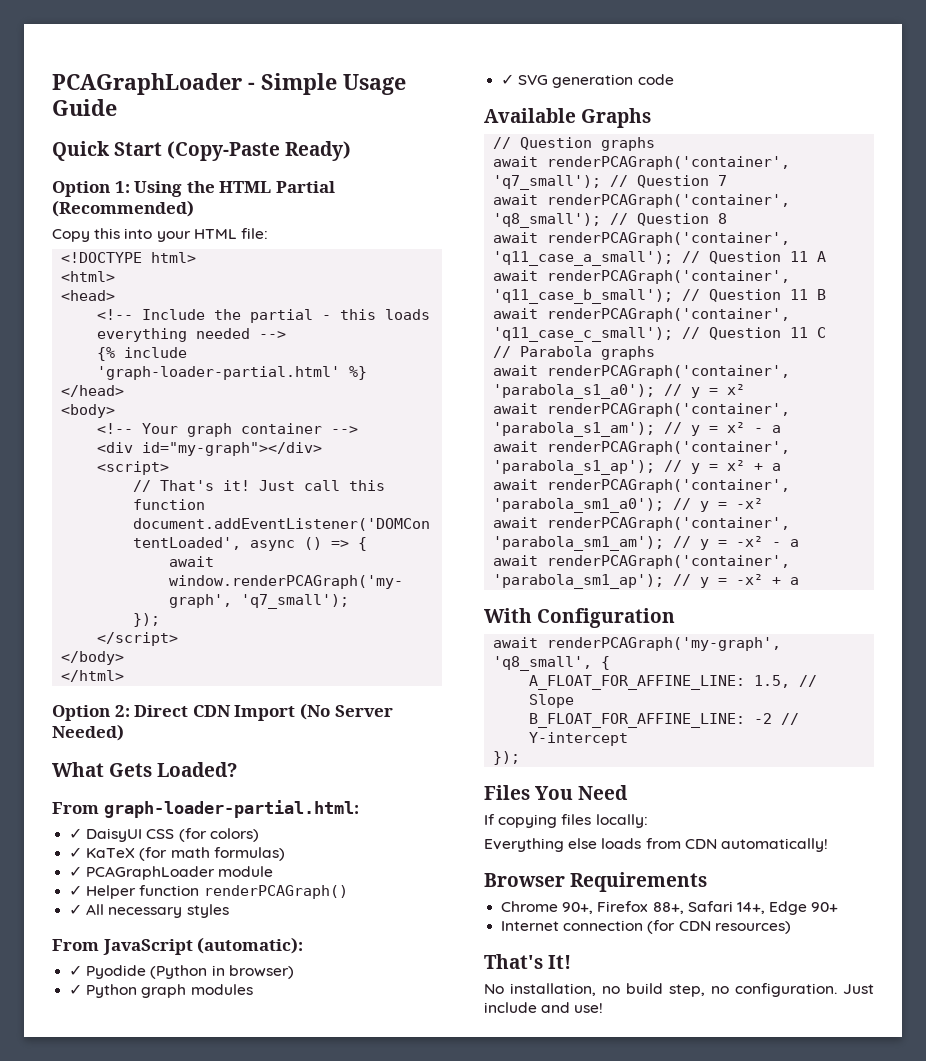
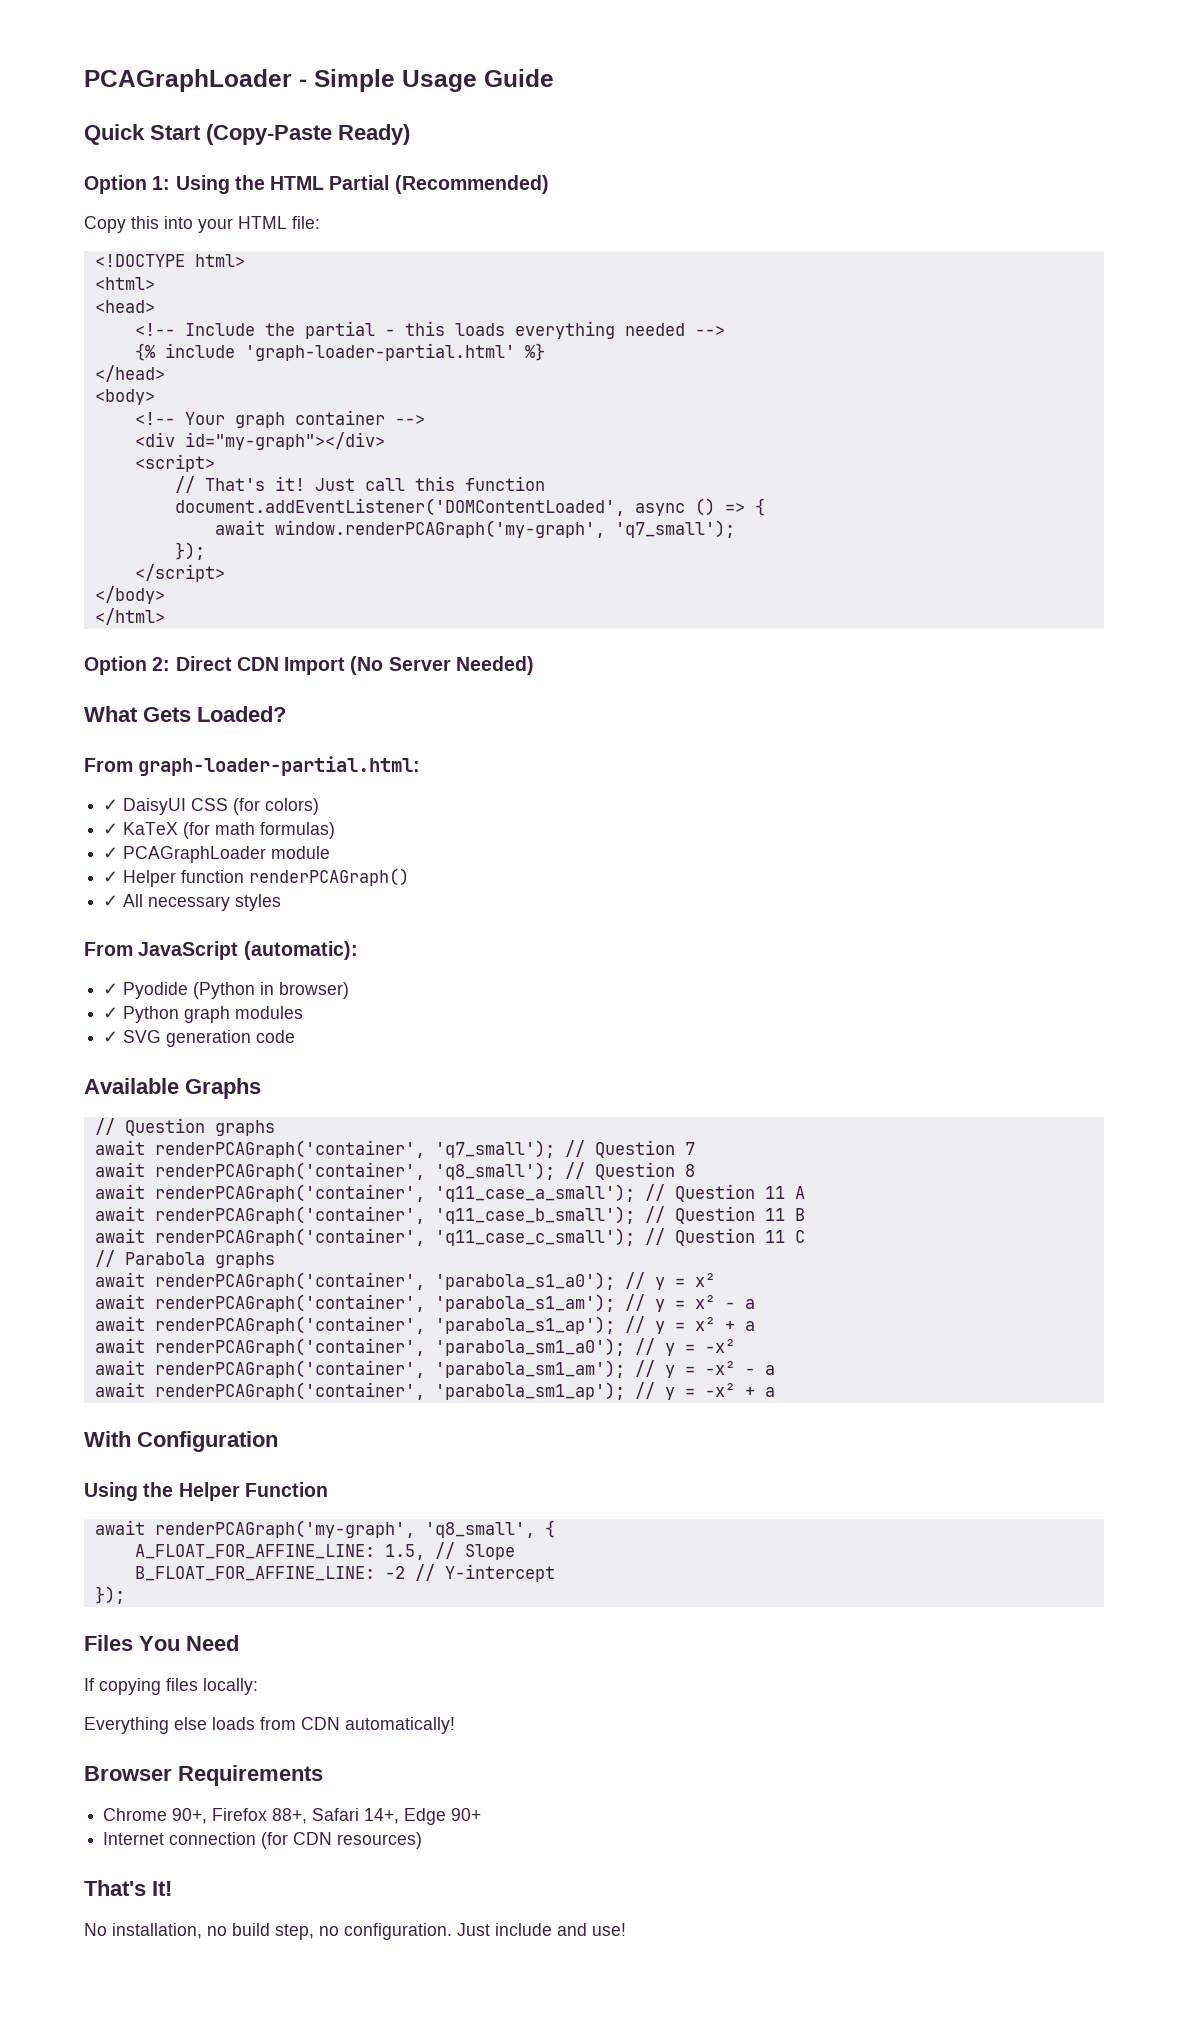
+ Using the Helper Function

